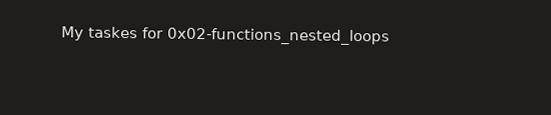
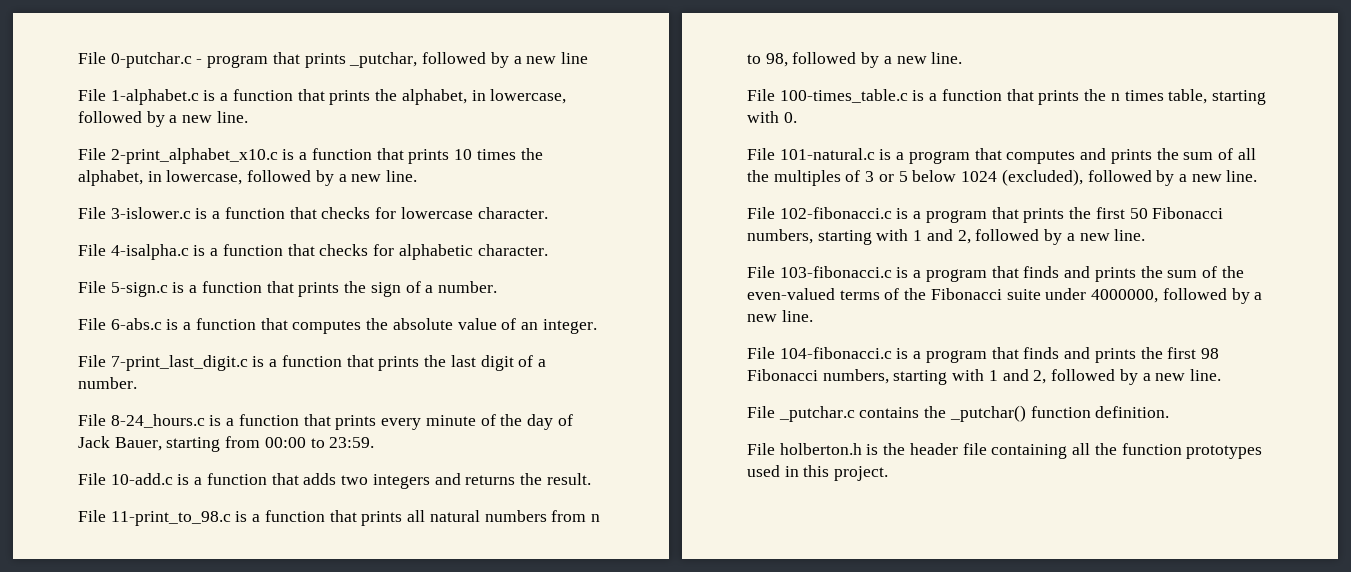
- My taskes for 0x02-functions_nested_loops
+ File 0-putchar.c - program that prints _putchar, followed by a new line
+ File 1-alphabet.c is a function that prints the alphabet, in lowercase, followed by a new line.
+ File 2-print_alphabet_x10.c is a function that prints 10 times the alphabet, in lowercase, followed by a new line.
+ File 3-islower.c is a function that checks for lowercase character.
+ File 4-isalpha.c is a function that checks for alphabetic character.
+ File 5-sign.c is a function that prints the sign of a number.
+ File 6-abs.c is a function that computes the absolute value of an integer.
+ File 7-print_last_digit.c is a function that prints the last digit of a number.
+ File 8-24_hours.c is a function that prints every minute of the day of Jack Bauer, starting from 00:00 to 23:59.
+ File 10-add.c is a function that adds two integers and returns the result.
+ File 11-print_to_98.c is a function that prints all natural numbers from n to 98, followed by a new line.
+ File 100-times_table.c is a function that prints the n times table, starting with 0.
+ File 101-natural.c is a program that computes and prints the sum of all the multiples of 3 or 5 below 1024 (excluded), followed by a new line.
+ File 102-fibonacci.c is a program that prints the first 50 Fibonacci numbers, starting with 1 and 2, followed by a new line.
+ File 103-fibonacci.c is a program that finds and prints the sum of the even-valued terms of the Fibonacci suite under 4000000, followed by a new line.
+ File 104-fibonacci.c is a program that finds and prints the first 98 Fibonacci numbers, starting with 1 and 2, followed by a new line.
+ File _putchar.c contains the _putchar() function definition.
+ File holberton.h is the header file containing all the function prototypes used in this project.

